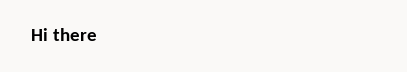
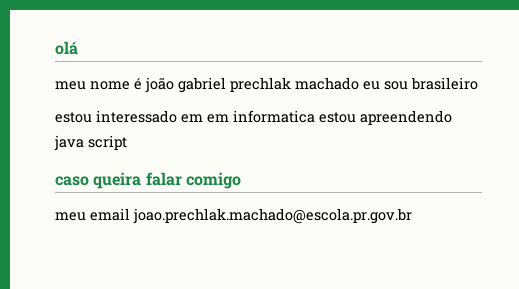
- Hi there
+ olá
+ meu nome é joão gabriel prechlak machado eu sou brasileiro
+ estou interessado em em informatica estou apreendendo java script
+ caso queira falar comigo
+ meu email joao.prechlak.machado@escola.pr.gov.br

